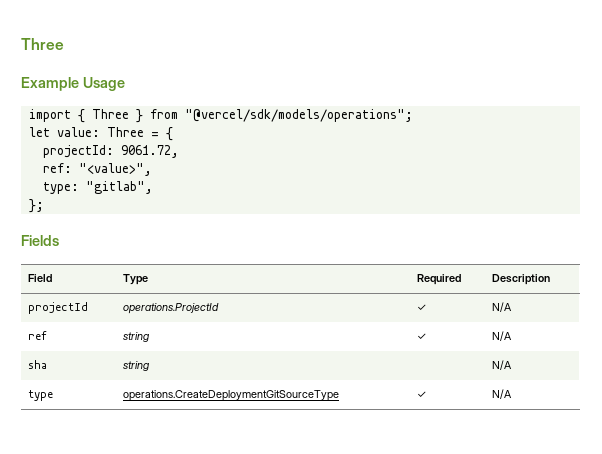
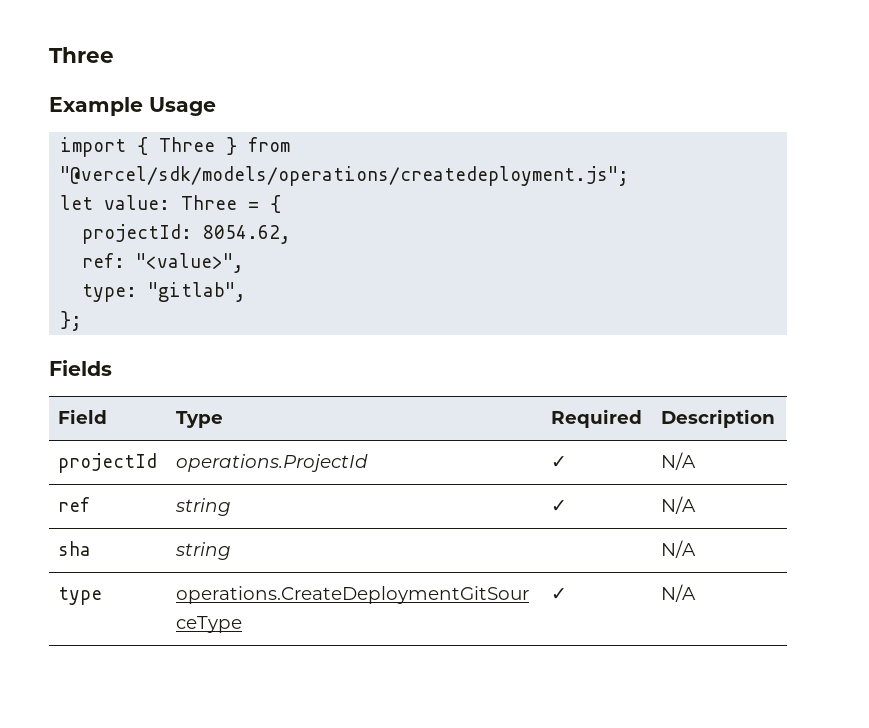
- import { Three } from "@vercel/sdk/models/operations";
+ import { Three } from "@vercel/sdk/models/operations/createdeployment.js";
- projectId: 9061.72,
+ projectId: 8054.62,

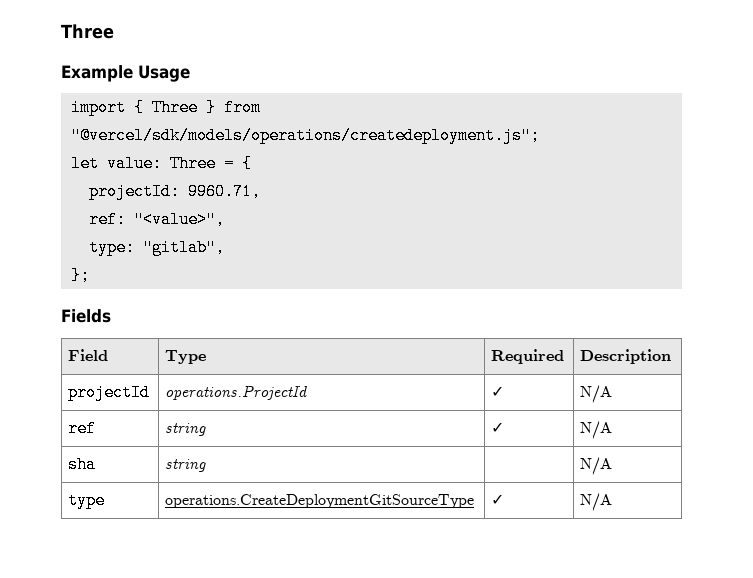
- projectId: 8054.62,
+ projectId: 9960.71,

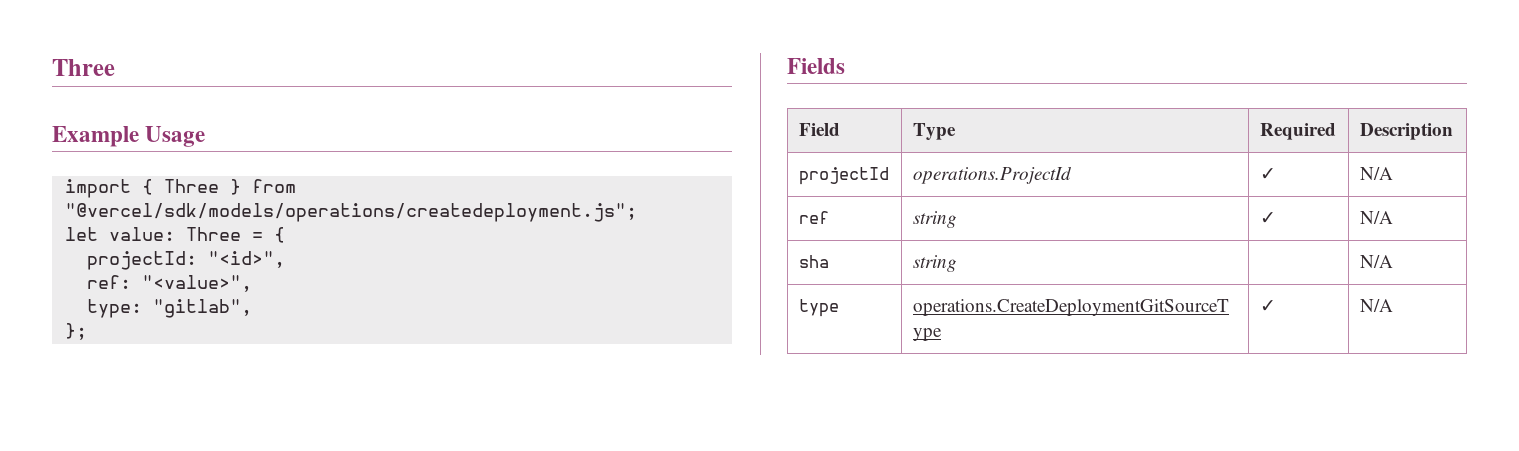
- projectId: 9960.71,
+ projectId: "<id>",

